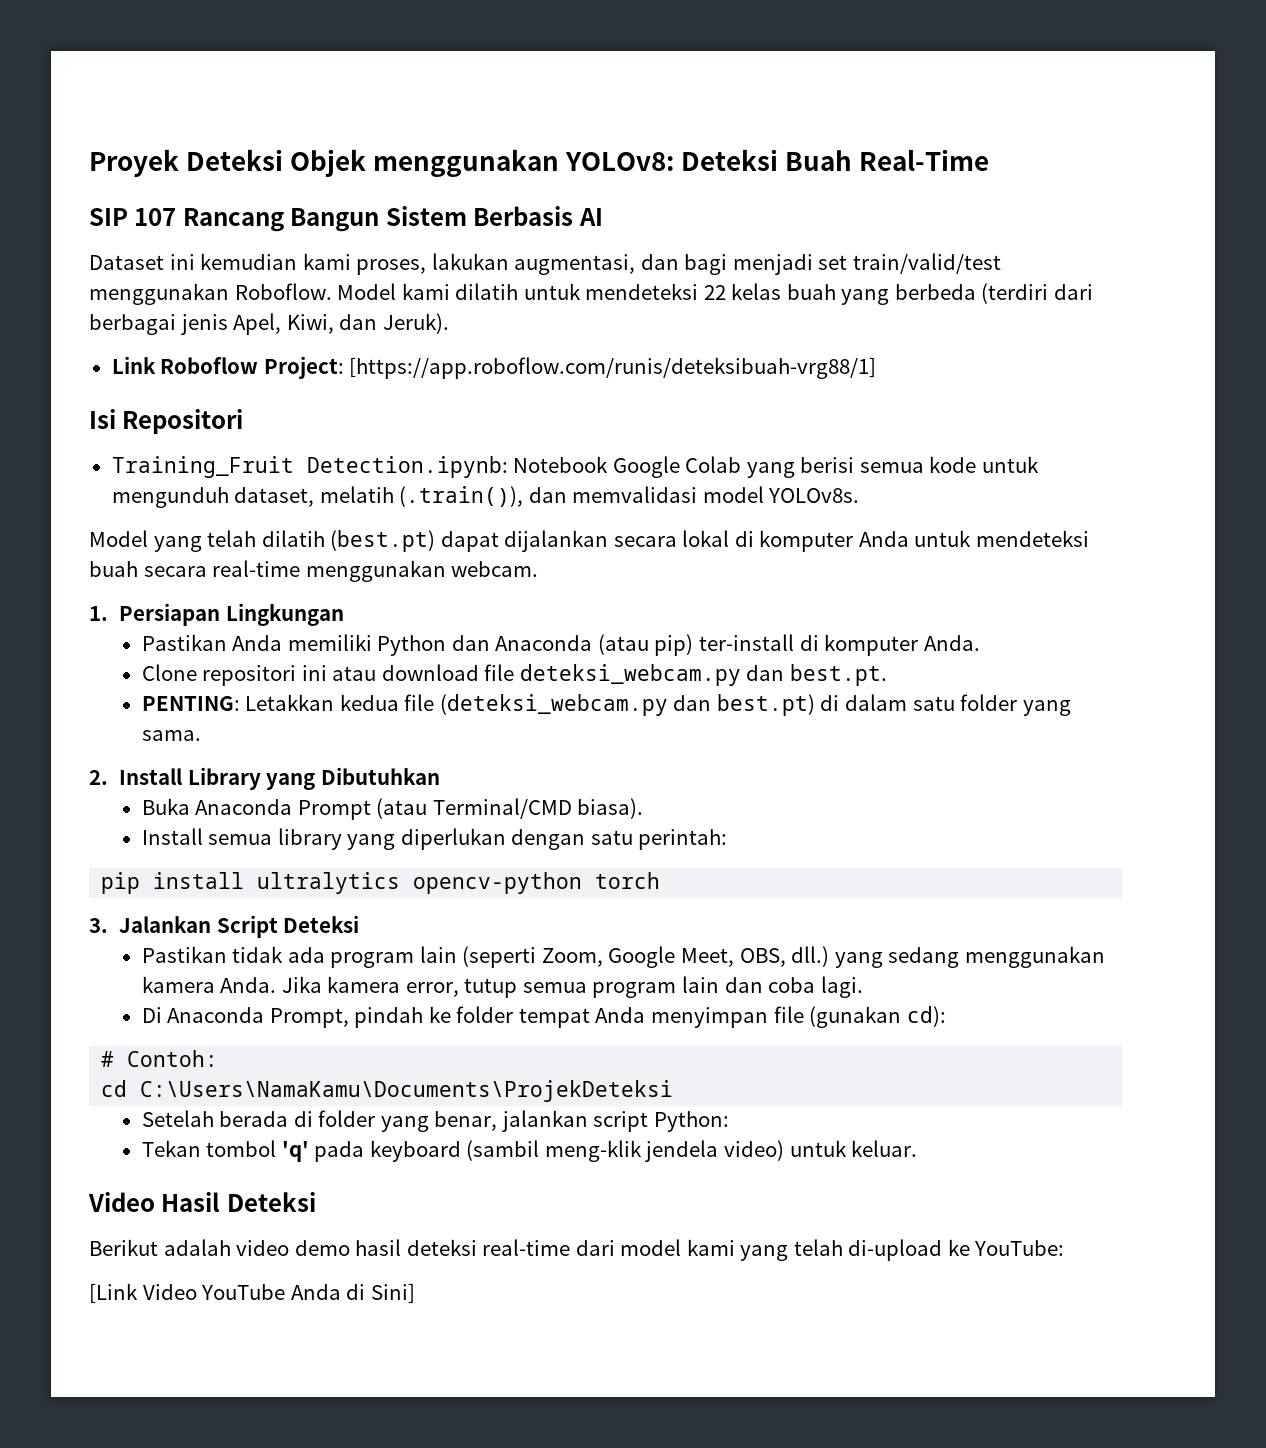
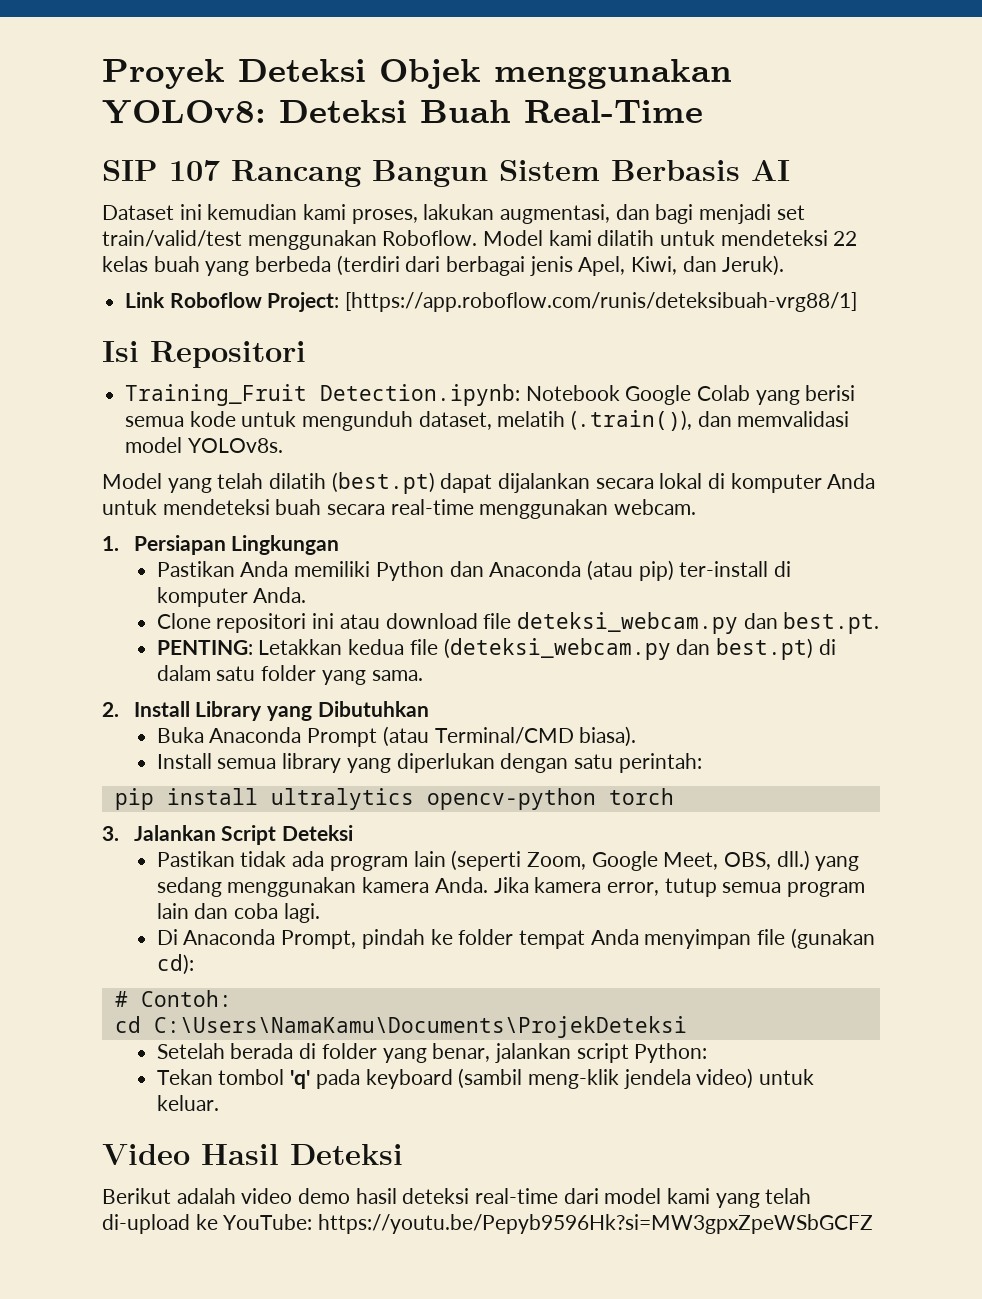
- Berikut adalah video demo hasil deteksi real-time dari model kami yang telah di-upload ke YouTube:
- [Link Video YouTube Anda di Sini]
+ Berikut adalah video demo hasil deteksi real-time dari model kami yang telah di-upload ke YouTube: https://youtu.be/Pepyb9596Hk?si=MW3gpxZpeWSbGCFZ

